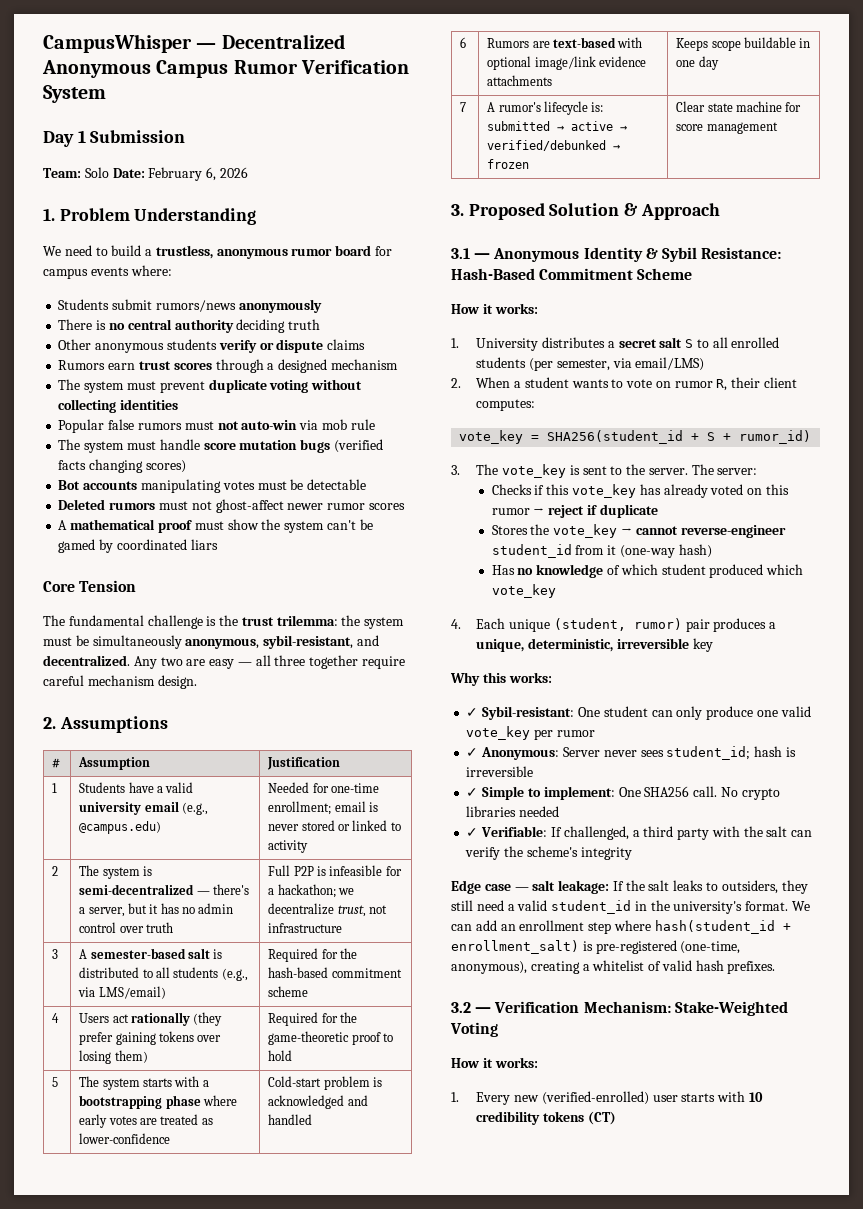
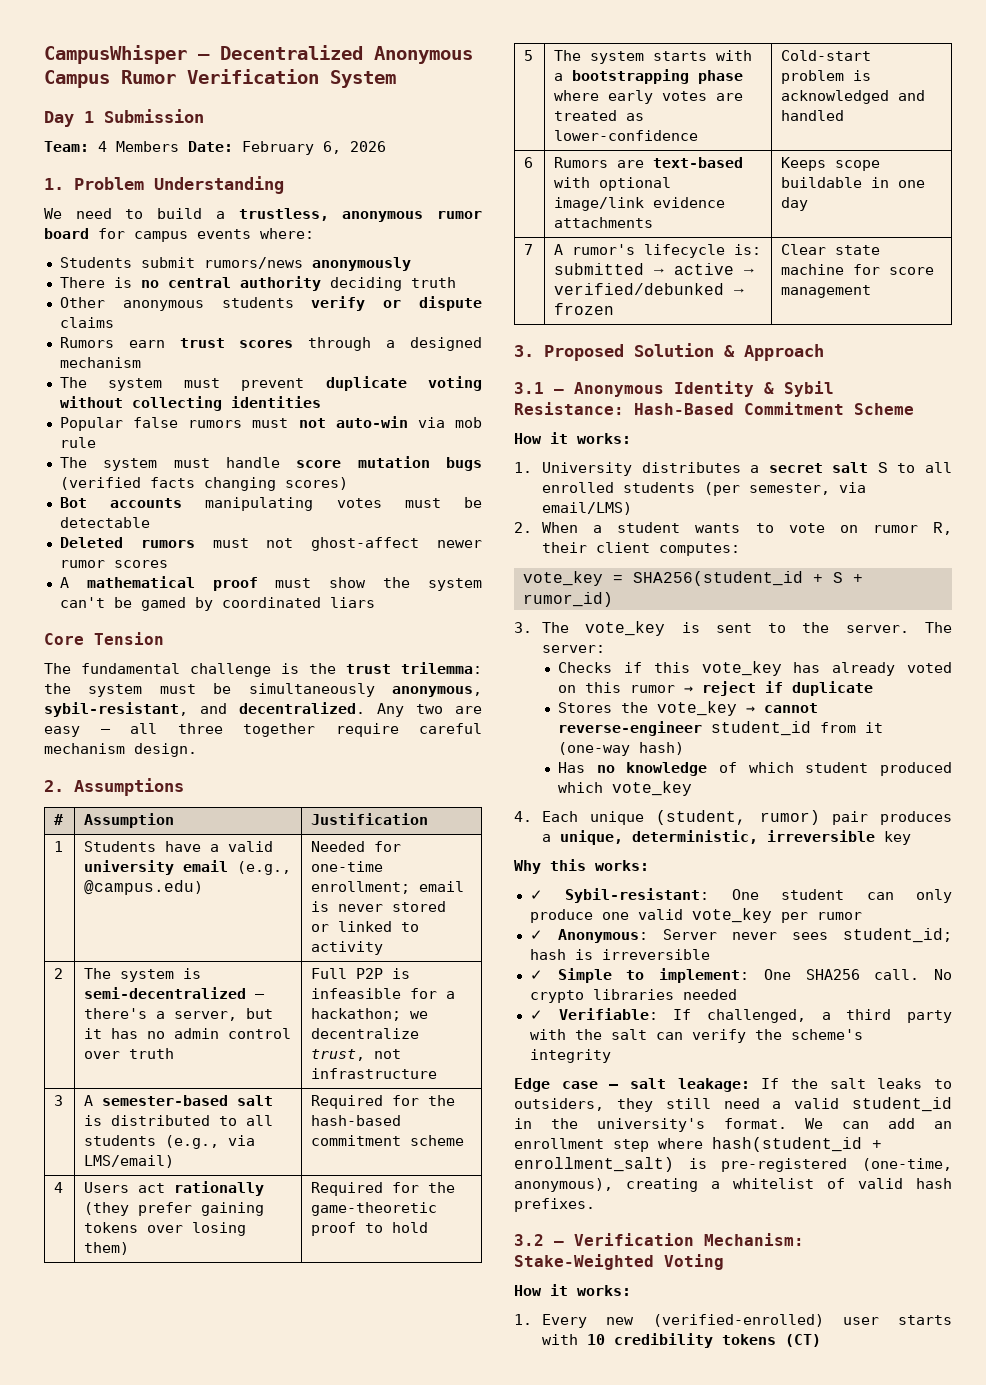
- Team: Solo Date: February 6, 2026
+ Team: 4 Members Date: February 6, 2026

